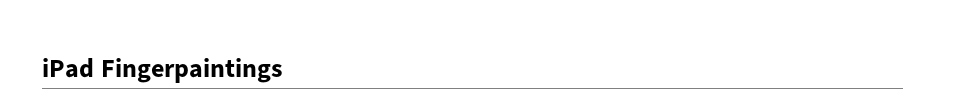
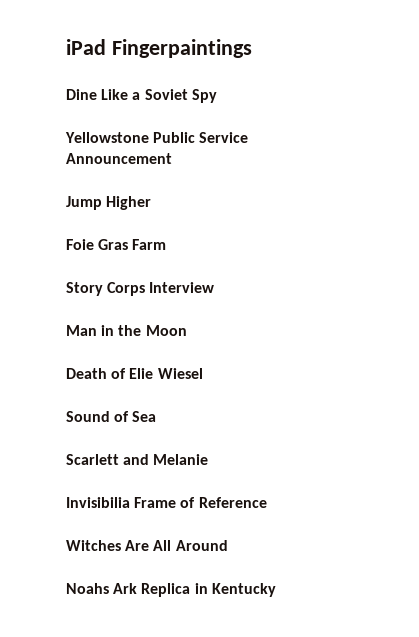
+ Dine Like a Soviet Spy
+ Yellowstone Public Service Announcement
+ Jump Higher
+ Foie Gras Farm
+ Story Corps Interview
+ Man in the Moon
+ Death of Elie Wiesel
+ Sound of Sea
+ Scarlett and Melanie
+ Invisibilia Frame of Reference
+ Witches Are All Around
+ Noahs Ark Replica in Kentucky

